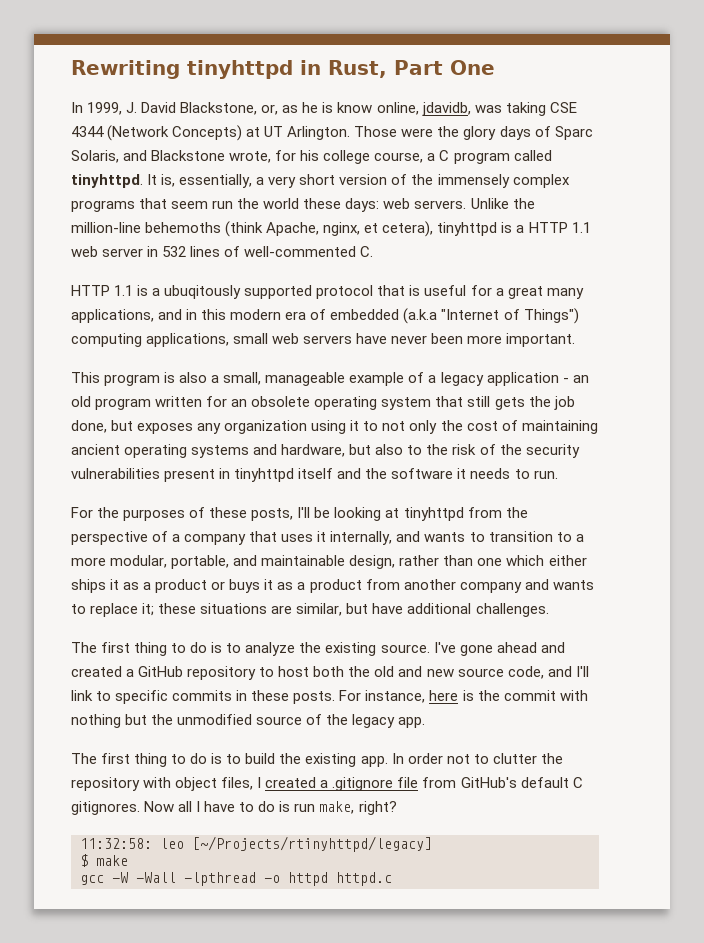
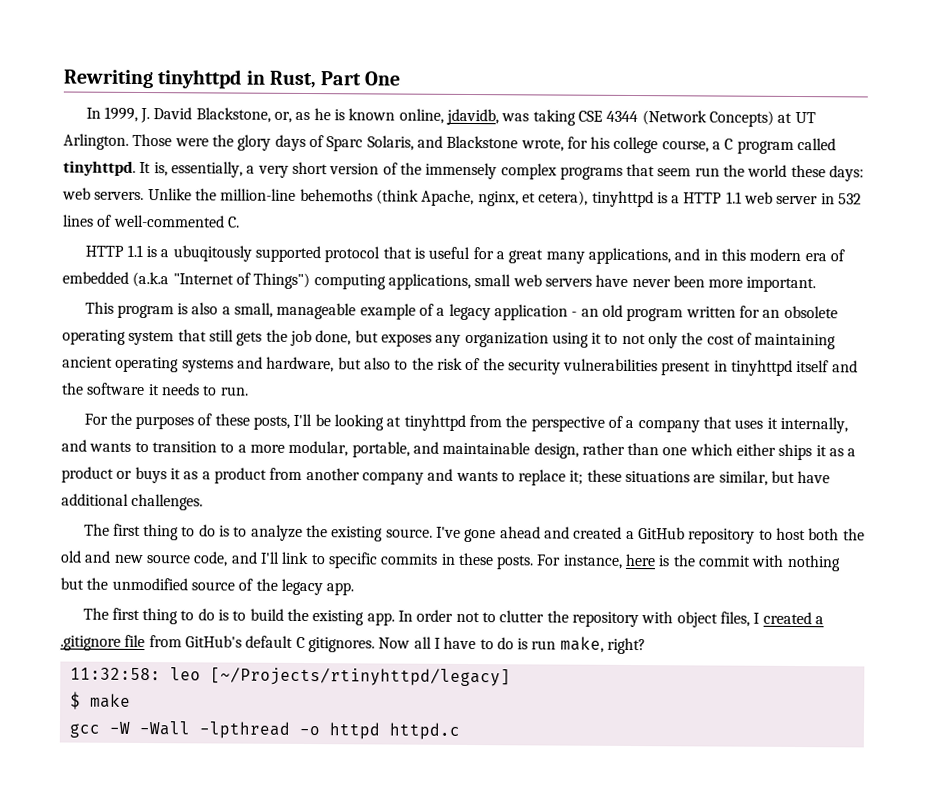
- In 1999, J. David Blackstone, or, as he is know online, jdavidb, was taking CSE 4344 (Network Concepts) at UT Arlington.
+ In 1999, J. David Blackstone, or, as he is known online, jdavidb, was taking CSE 4344 (Network Concepts) at UT Arlington.

